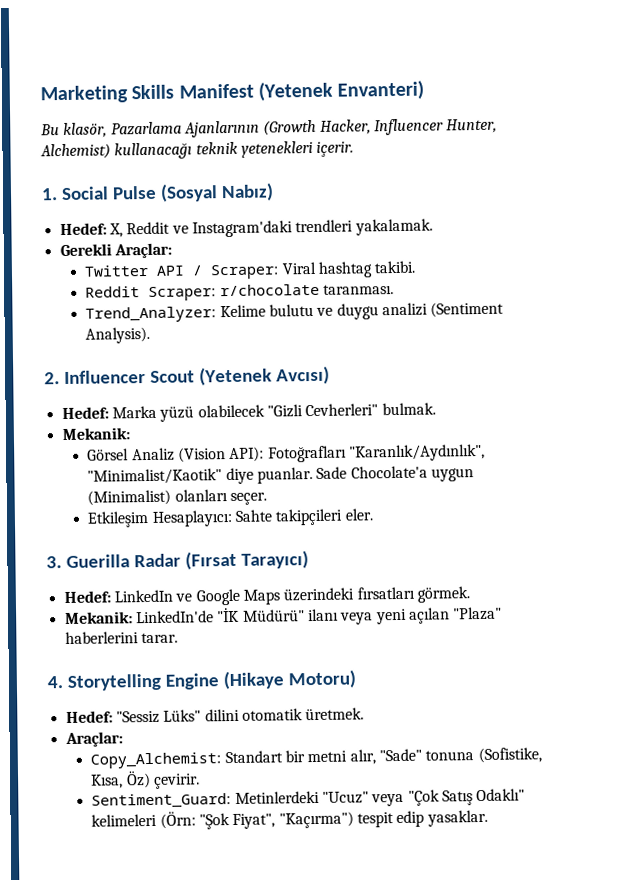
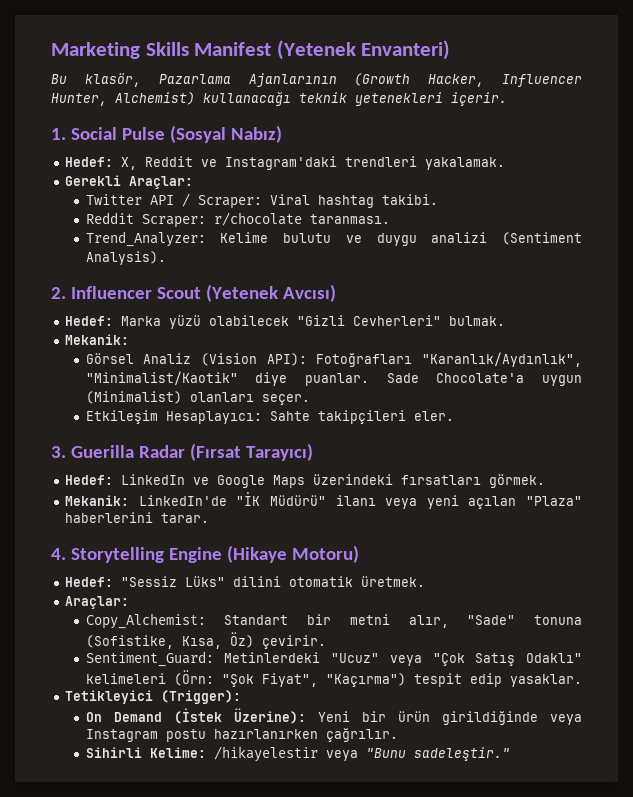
+ Tetikleyici (Trigger):
+ On Demand (İstek Üzerine): Yeni bir ürün girildiğinde veya Instagram postu hazırlanırken çağrılır.
+ Sihirli Kelime: /hikayelestir veya "Bunu sadeleştir."

